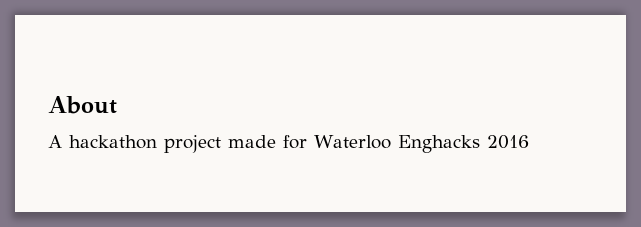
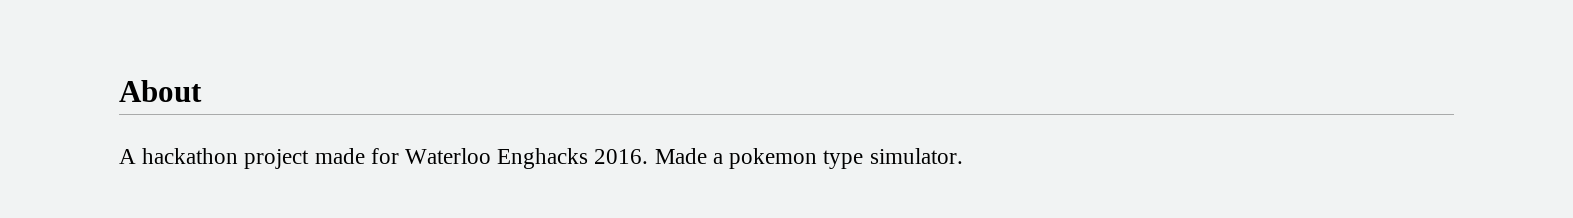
- A hackathon project made for Waterloo Enghacks 2016
+ A hackathon project made for Waterloo Enghacks 2016. Made a pokemon type simulator.

